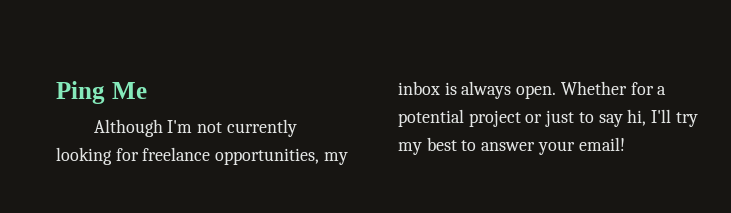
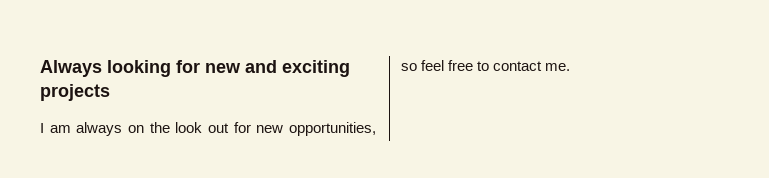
- Ping Me
- Although I'm not currently looking for freelance opportunities, my inbox is always open. Whether for a potential project or just to say hi, I'll try my best to answer your email!
+ Always looking for new and exciting projects
+ I am always on the look out for new opportunities, so feel free to contact me.

